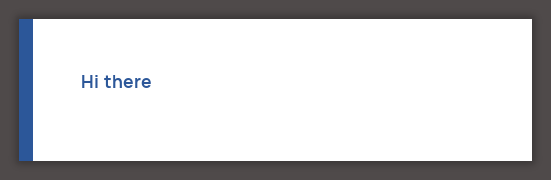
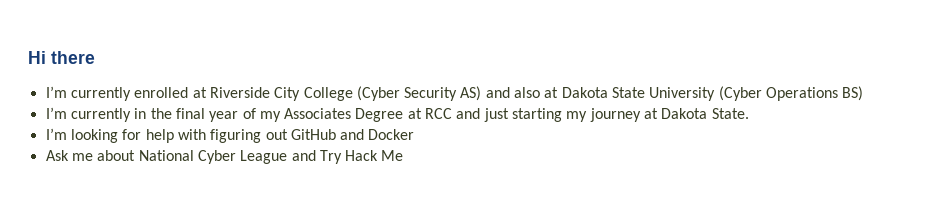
+ I’m currently enrolled at Riverside City College (Cyber Security AS) and also at Dakota State University (Cyber Operations BS)
+ I’m currently in the final year of my Associates Degree at RCC and just starting my journey at Dakota State.
+ I’m looking for help with figuring out GitHub and Docker
+ Ask me about National Cyber League and Try Hack Me

